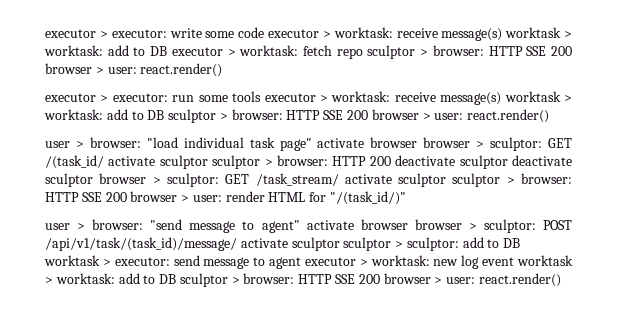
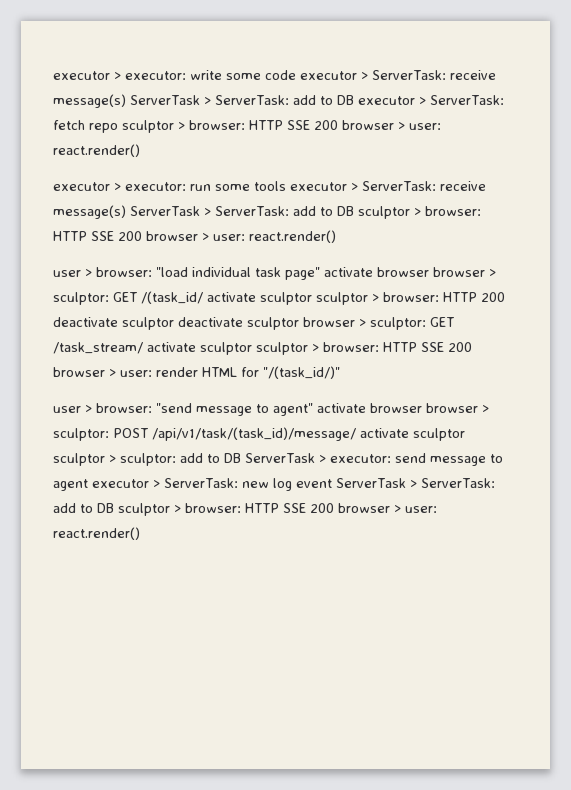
- executor > executor: write some code executor > worktask: receive message(s) worktask > worktask: add to DB executor > worktask: fetch repo sculptor > browser: HTTP SSE 200 browser > user: react.render()
+ executor > executor: write some code executor > ServerTask: receive message(s) ServerTask > ServerTask: add to DB executor > ServerTask: fetch repo sculptor > browser: HTTP SSE 200 browser > user: react.render()
- executor > executor: run some tools executor > worktask: receive message(s) worktask > worktask: add to DB sculptor > browser: HTTP SSE 200 browser > user: react.render()
+ executor > executor: run some tools executor > ServerTask: receive message(s) ServerTask > ServerTask: add to DB sculptor > browser: HTTP SSE 200 browser > user: react.render()
- user > browser: "send message to agent" activate browser browser > sculptor: POST /api/v1/task/(task_id)/message/ activate sculptor sculptor > sculptor: add to DB worktask > executor: send message to agent executor > worktask: new log event worktask > worktask: add to DB sculptor > browser: HTTP SSE 200 browser > user: react.render()
+ user > browser: "send message to agent" activate browser browser > sculptor: POST /api/v1/task/(task_id)/message/ activate sculptor sculptor > sculptor: add to DB ServerTask > executor: send message to agent executor > ServerTask: new log event ServerTask > ServerTask: add to DB sculptor > browser: HTTP SSE 200 browser > user: react.render()

